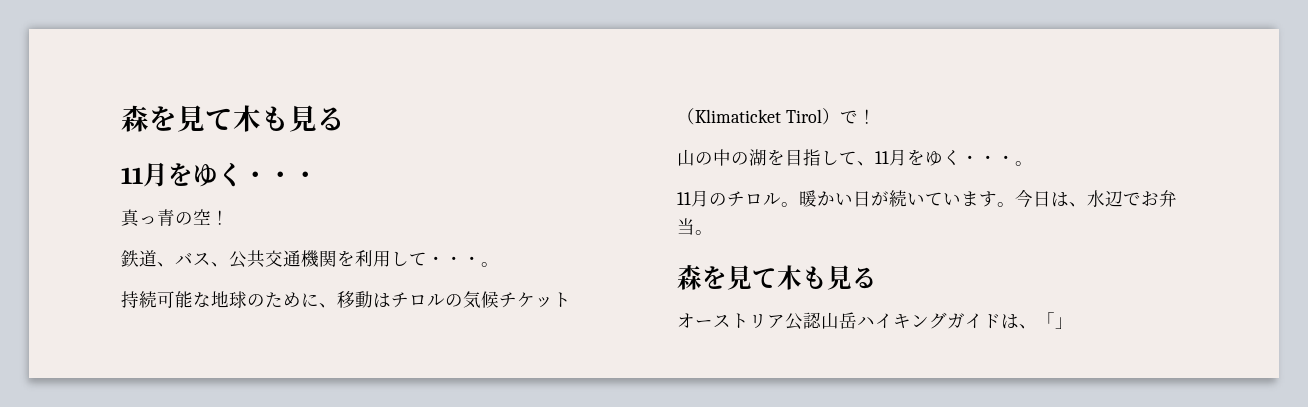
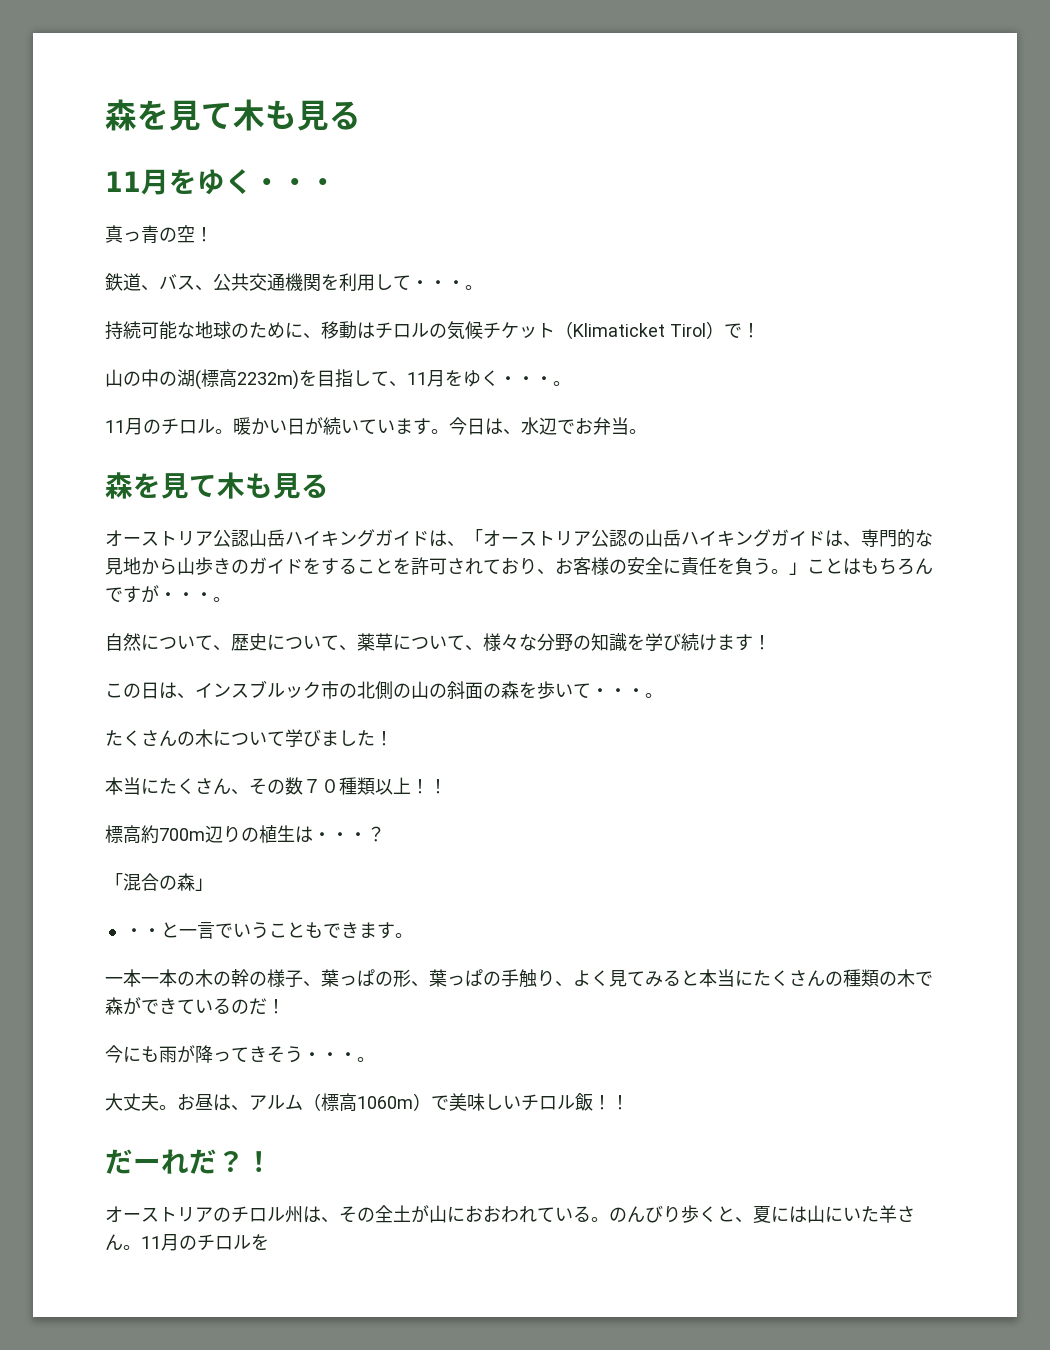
- 山の中の湖を目指して、11月をゆく・・・。
+ 山の中の湖(標高2232m)を目指して、11月をゆく・・・。
- オーストリア公認山岳ハイキングガイドは、「」
+ オーストリア公認山岳ハイキングガイドは、「オーストリア公認の山岳ハイキングガイドは、専門的な見地から山歩きのガイドをすることを許可されており、お客様の安全に責任を負う。」ことはもちろんですが・・・。
+ 自然について、歴史について、薬草について、様々な分野の知識を学び続けます！
+ この日は、インスブルック市の北側の山の斜面の森を歩いて・・・。
+ たくさんの木について学びました！
+ 本当にたくさん、その数７０種類以上！！
+ 標高約700m辺りの植生は・・・？
+ 「混合の森」
+ ・・と一言でいうこともできます。
+ 一本一本の木の幹の様子、葉っぱの形、葉っぱの手触り、よく見てみると本当にたくさんの種類の木で森ができているのだ！
+ 今にも雨が降ってきそう・・・。
+ 大丈夫。お昼は、アルム（標高1060m）で美味しいチロル飯！！
+ だーれだ？！
+ オーストリアのチロル州は、その全土が山におおわれている。のんびり歩くと、夏には山にいた羊さん。11月のチロルを

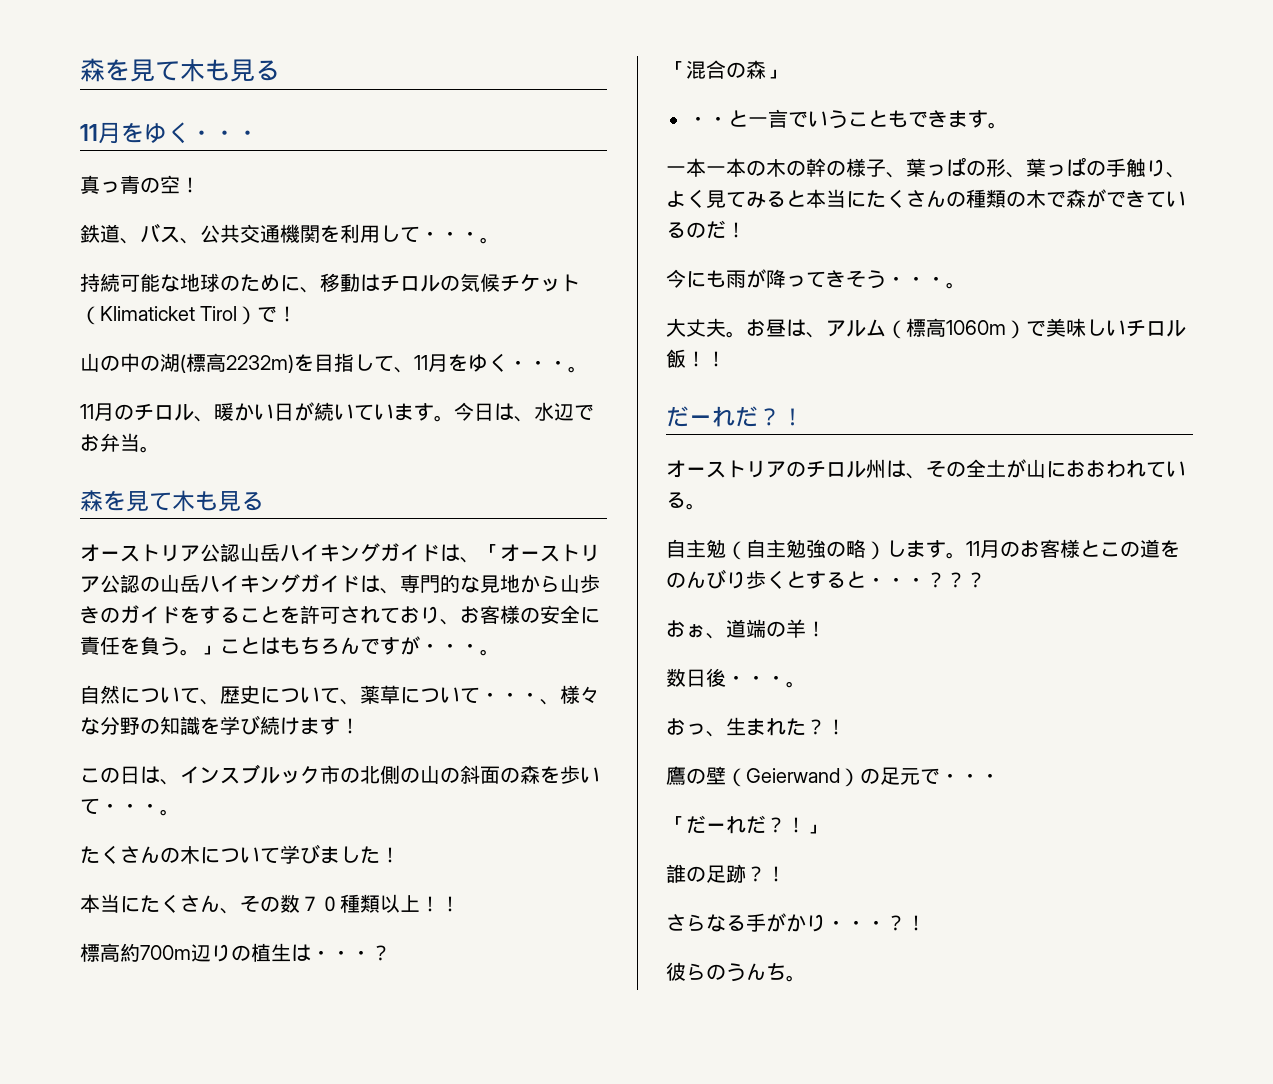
- 11月のチロル。暖かい日が続いています。
+ 11月のチロル、暖かい日が続いています。
- 自然について、歴史について、薬草について、様々な分野の知識を学び続けます！
+ 自然について、歴史について、薬草について・・・、様々な分野の知識を学び続けます！
- オーストリアのチロル州は、その全土が山におおわれている。のんびり歩くと、夏には山にいた羊さん。11月のチロルを
+ オーストリアのチロル州は、その全土が山におおわれている。
+ 自主勉（自主勉強の略）します。11月のお客様とこの道をのんびり歩くとすると・・・？？？
+ おぉ、道端の羊！
+ 数日後・・・。
+ おっ、生まれた？！
+ 鷹の壁（Geierwand）の足元で・・・
+ 「だーれだ？！」
+ 誰の足跡？！
+ さらなる手がかり・・・？！
+ 彼らのうんち。

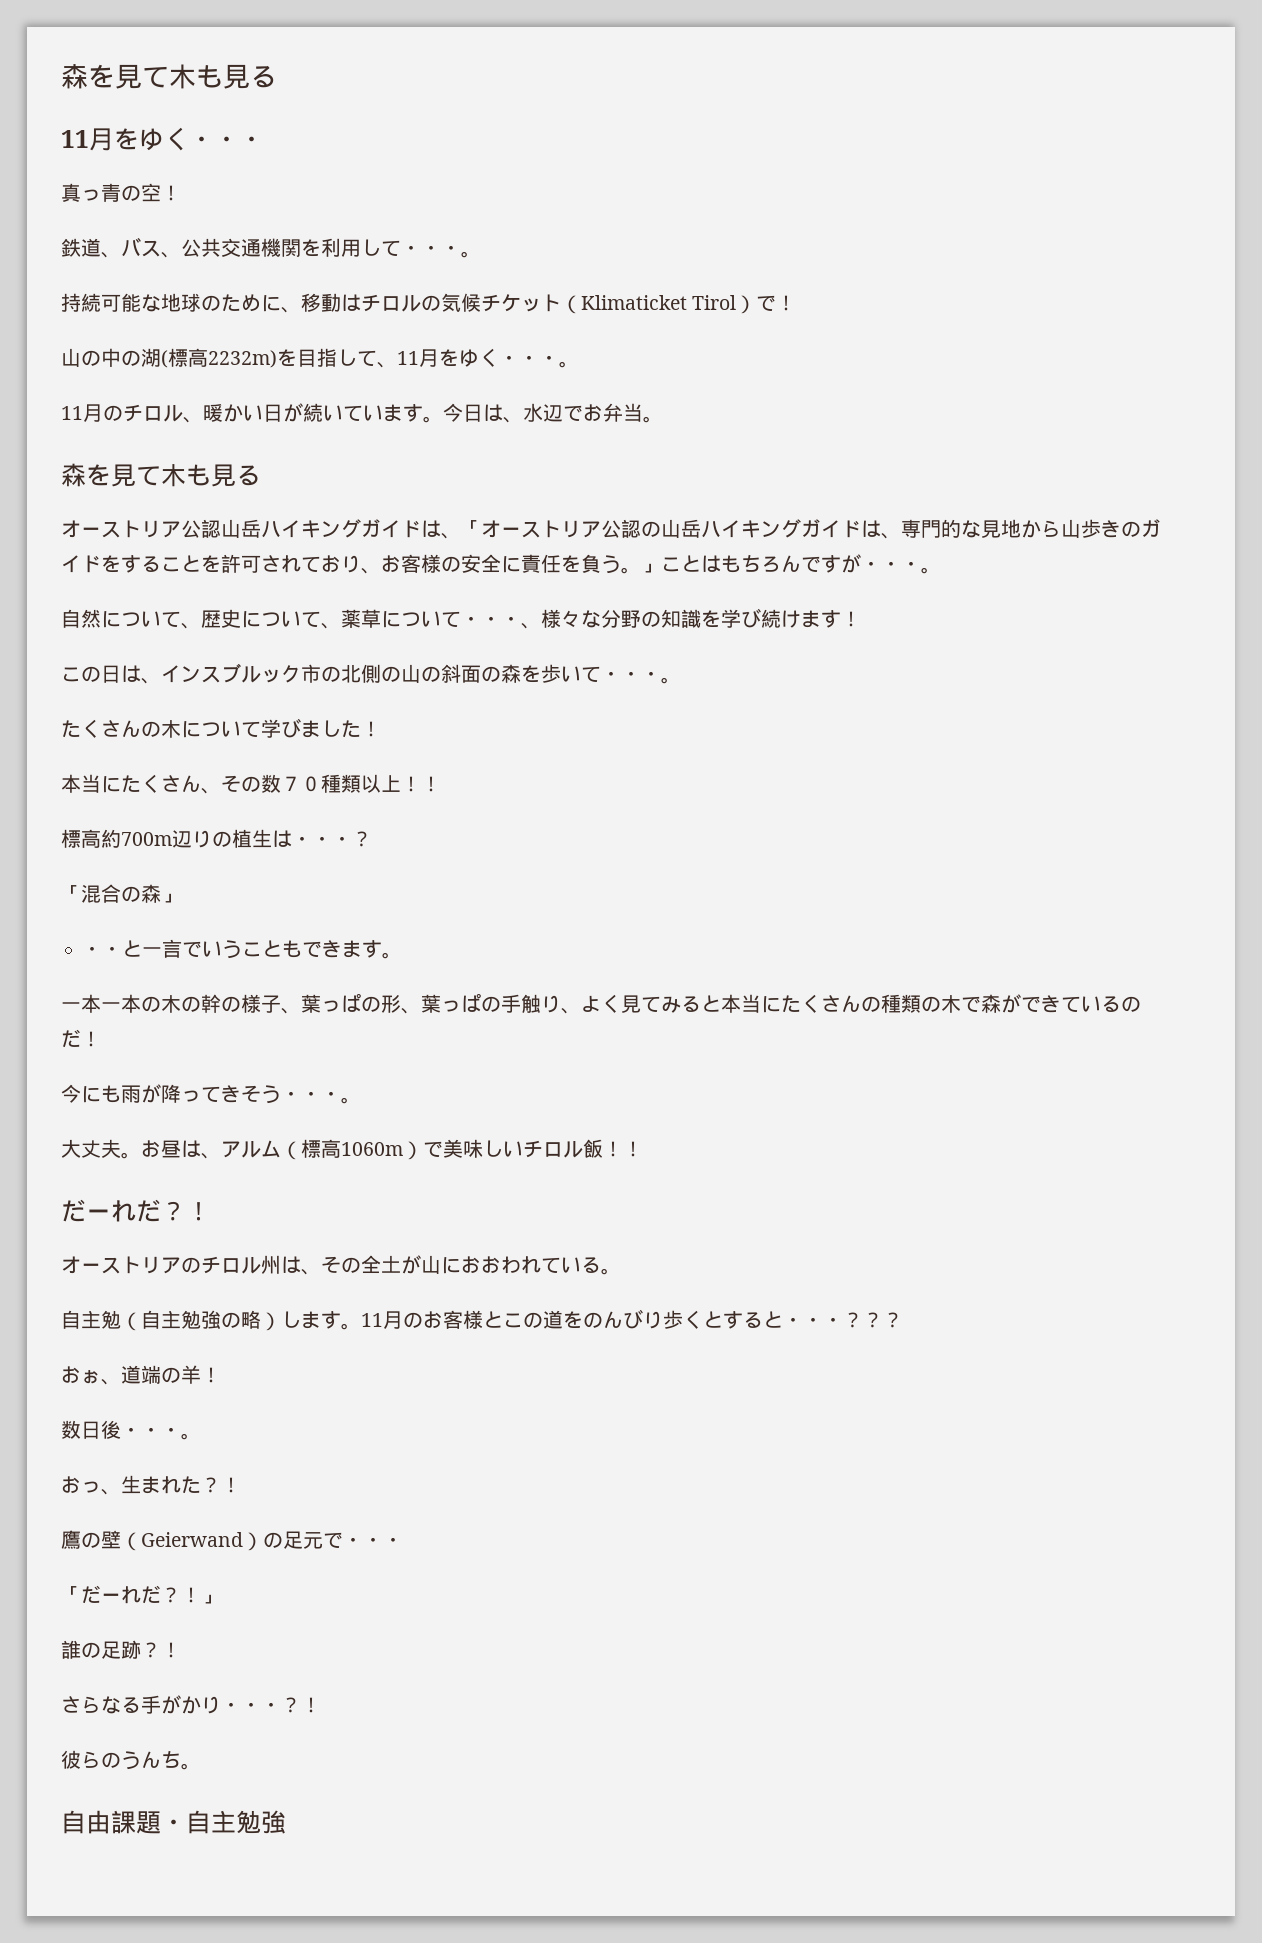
+ 自由課題・自主勉強

